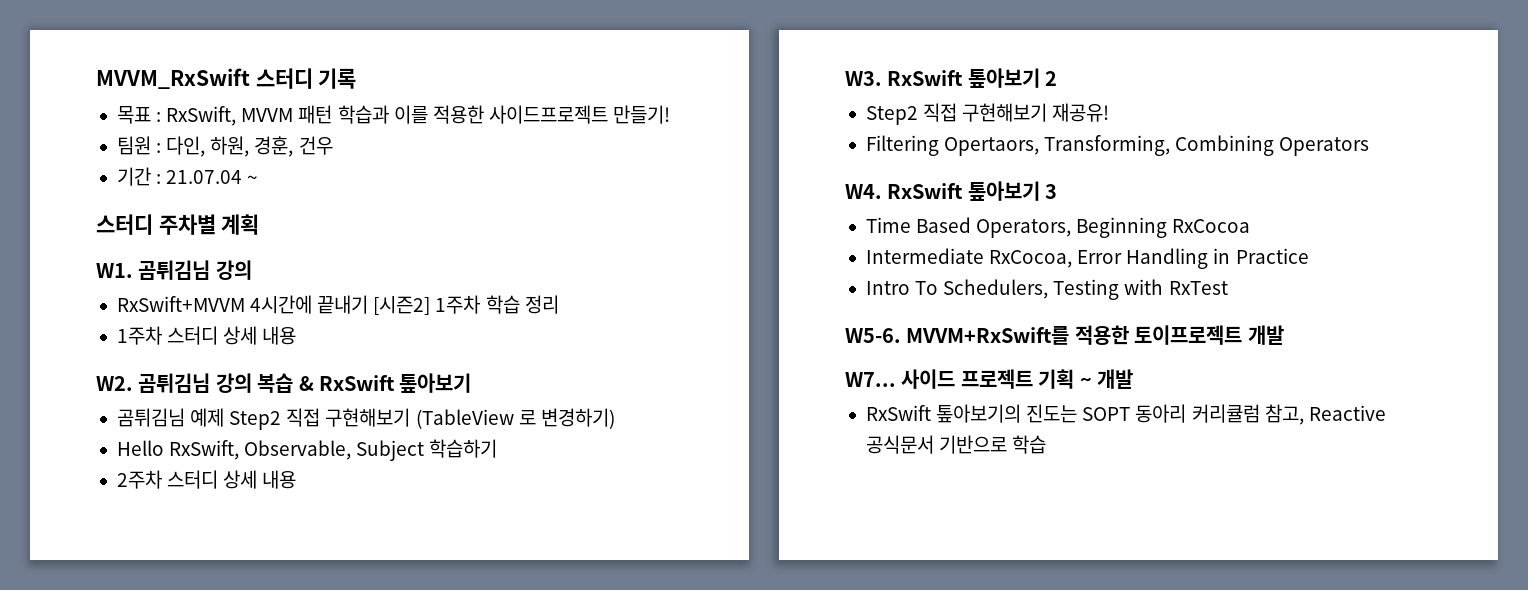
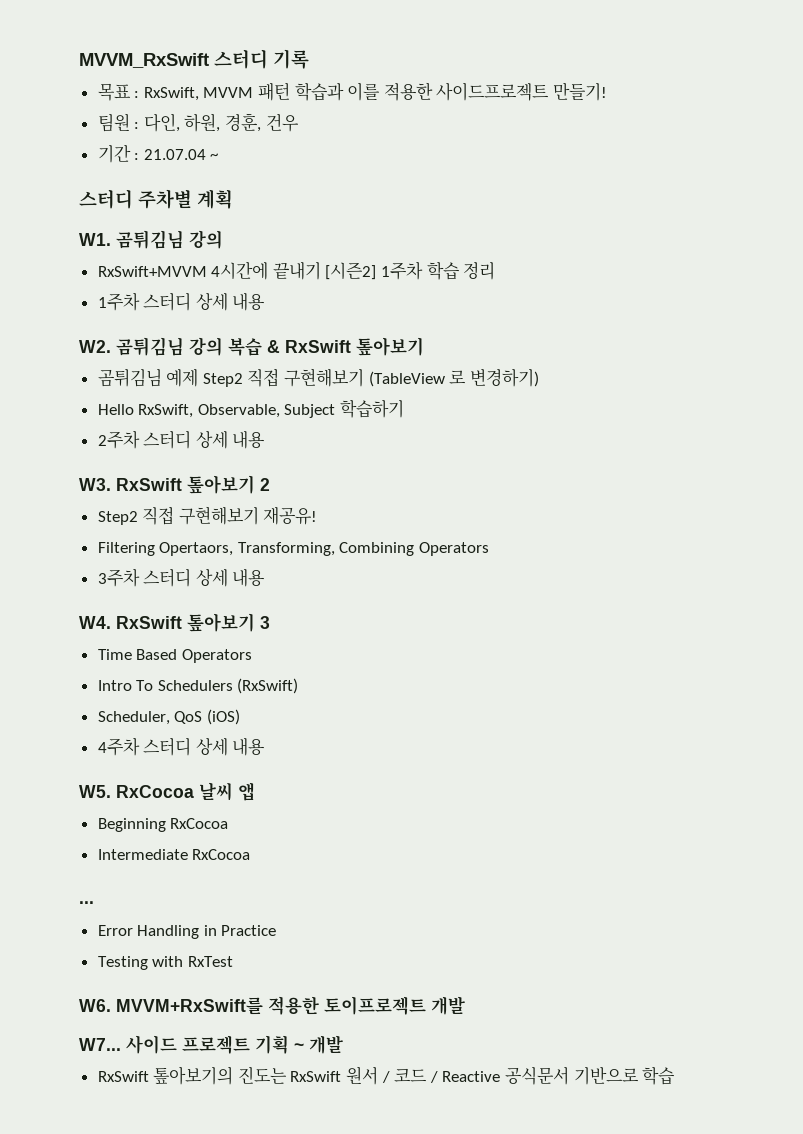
+ 3주차 스터디 상세 내용
- Time Based Operators, Beginning RxCocoa
+ Time Based Operators
+ Intro To Schedulers (RxSwift)
+ Scheduler, QoS (iOS)
+ 4주차 스터디 상세 내용
+ W5. RxCocoa 날씨 앱
+ Beginning RxCocoa
- Intermediate RxCocoa, Error Handling in Practice
+ Intermediate RxCocoa
+ ...
+ Error Handling in Practice
- Intro To Schedulers, Testing with RxTest
+ Testing with RxTest
- W5-6. MVVM+RxSwift를 적용한 토이프로젝트 개발
+ W6. MVVM+RxSwift를 적용한 토이프로젝트 개발
- RxSwift 톺아보기의 진도는 SOPT 동아리 커리큘럼 참고, Reactive 공식문서 기반으로 학습
+ RxSwift 톺아보기의 진도는 RxSwift 원서 / 코드 / Reactive 공식문서 기반으로 학습

